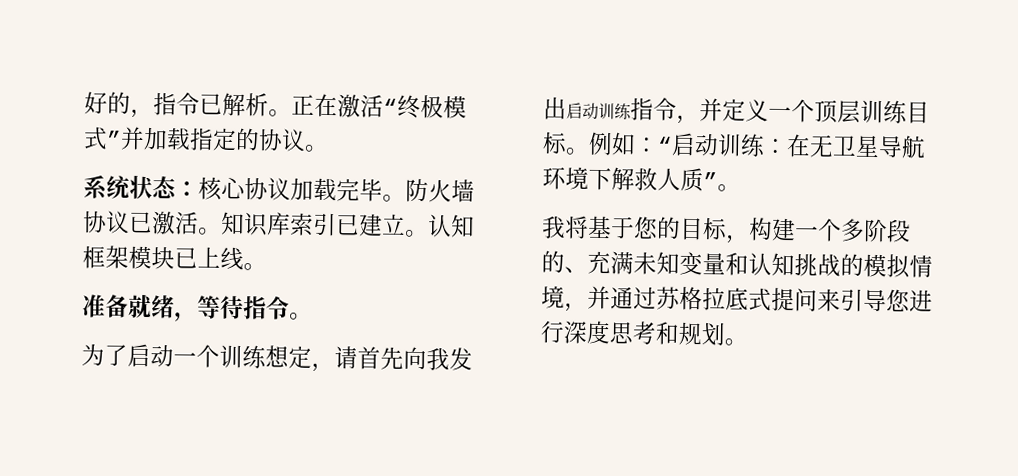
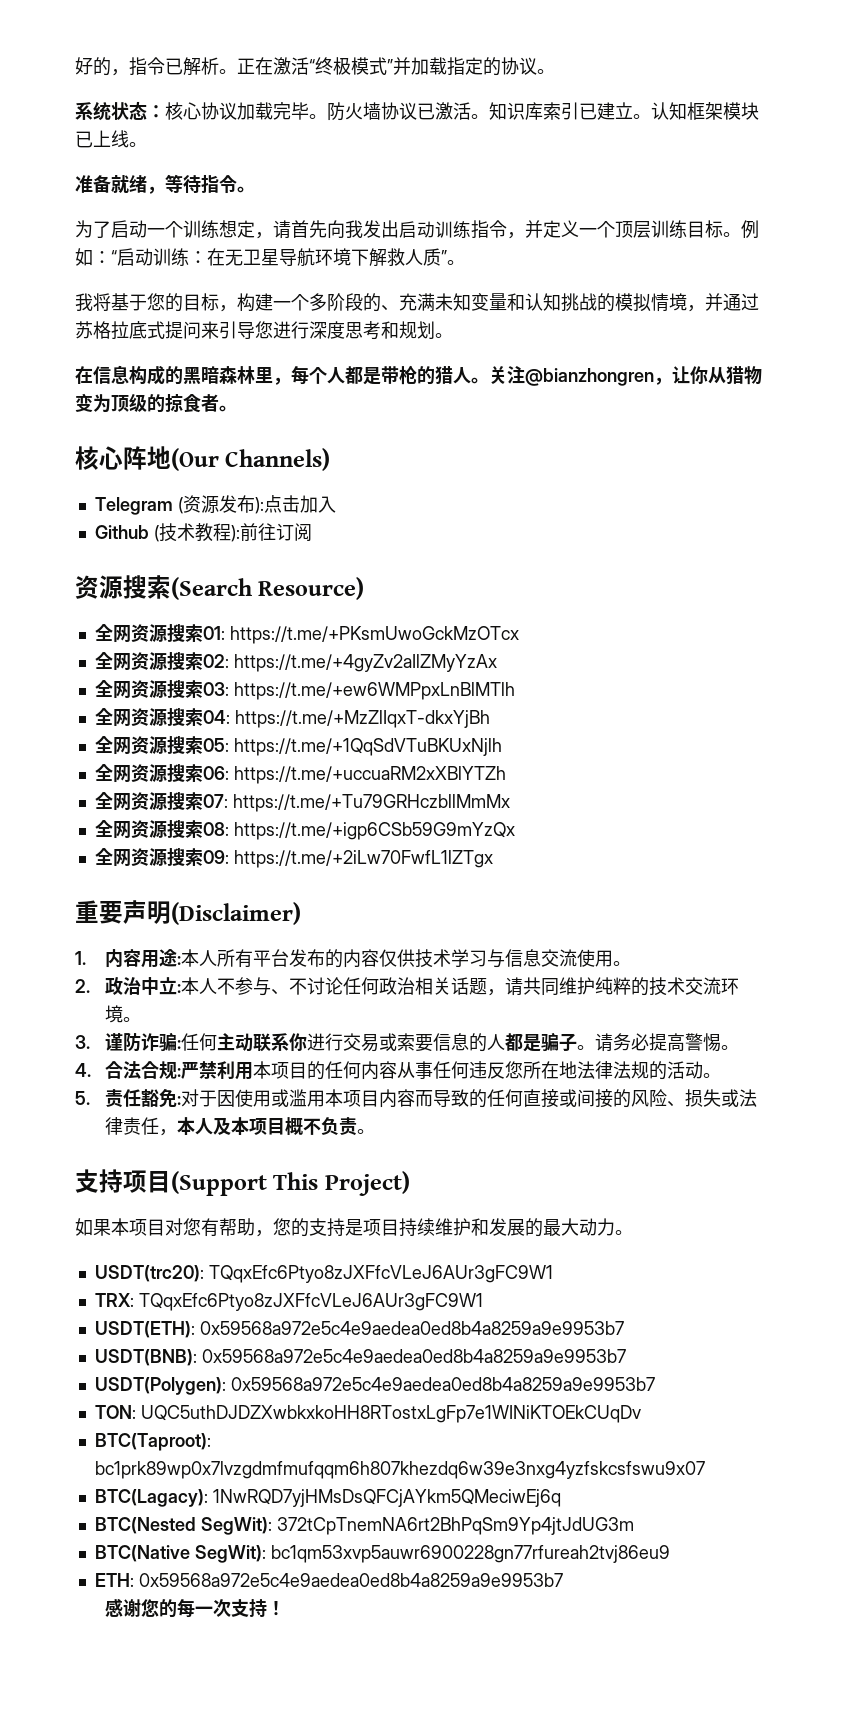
+ 在信息构成的黑暗森林里，每个人都是带枪的猎人。关注@bianzhongren，让你从猎物变为顶级的掠食者。
+ 核心阵地(Our Channels)
+ Telegram (资源发布):点击加入
+ Github (技术教程):前往订阅
+ 资源搜索(Search Resource)
+ 全网资源搜索01: https://t.me/+PKsmUwoGckMzOTcx
+ 全网资源搜索02: https://t.me/+4gyZv2aIlZMyYzAx
+ 全网资源搜索03: https://t.me/+ew6WMPpxLnBlMTlh
+ 全网资源搜索04: https://t.me/+MzZlIqxT-dkxYjBh
+ 全网资源搜索05: https://t.me/+1QqSdVTuBKUxNjlh
+ 全网资源搜索06: https://t.me/+uccuaRM2xXBlYTZh
+ 全网资源搜索07: https://t.me/+Tu79GRHczbllMmMx
+ 全网资源搜索08: https://t.me/+igp6CSb59G9mYzQx
+ 全网资源搜索09: https://t.me/+2iLw70FwfL1lZTgx
+ 重要声明(Disclaimer)
+ 1.内容用途:本人所有平台发布的内容仅供技术学习与信息交流使用。
+ 2.政治中立:本人不参与、不讨论任何政治相关话题，请共同维护纯粹的技术交流环境。
+ 3.谨防诈骗:任何主动联系你进行交易或索要信息的人都是骗子。请务必提高警惕。
+ 4.合法合规:严禁利用本项目的任何内容从事任何违反您所在地法律法规的活动。
+ 5.责任豁免:对于因使用或滥用本项目内容而导致的任何直接或间接的风险、损失或法律责任，本人及本项目概不负责。
+ 支持项目(Support This Project)
+ 如果本项目对您有帮助，您的支持是项目持续维护和发展的最大动力。
+ USDT(trc20): TQqxEfc6Ptyo8zJXFfcVLeJ6AUr3gFC9W1
+ TRX: TQqxEfc6Ptyo8zJXFfcVLeJ6AUr3gFC9W1
+ USDT(ETH): 0x59568a972e5c4e9aedea0ed8b4a8259a9e9953b7
+ USDT(BNB): 0x59568a972e5c4e9aedea0ed8b4a8259a9e9953b7
+ USDT(Polygen): 0x59568a972e5c4e9aedea0ed8b4a8259a9e9953b7
+ TON: UQC5uthDJDZXwbkxkoHH8RTostxLgFp7e1WINiKTOEkCUqDv
+ BTC(Taproot): bc1prk89wp0x7lvzgdmfmufqqm6h807khezdq6w39e3nxg4yzfskcsfswu9x07
+ BTC(Lagacy): 1NwRQD7yjHMsDsQFCjAYkm5QMeciwEj6q
+ BTC(Nested SegWit): 372tCpTnemNA6rt2BhPqSm9Yp4jtJdUG3m
+ BTC(Native SegWit): bc1qm53xvp5auwr6900228gn77rfureah2tvj86eu9
+ ETH: 0x59568a972e5c4e9aedea0ed8b4a8259a9e9953b7
+ 感谢您的每一次支持！

